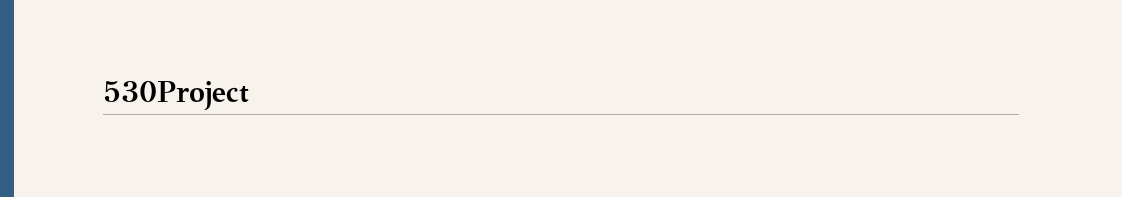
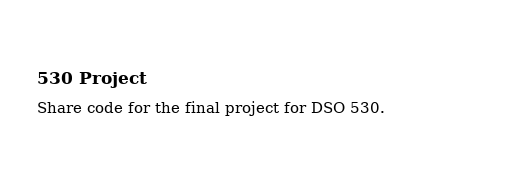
- 530Project
+ 530 Project
+ Share code for the final project for DSO 530.

